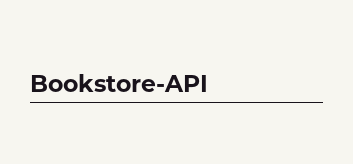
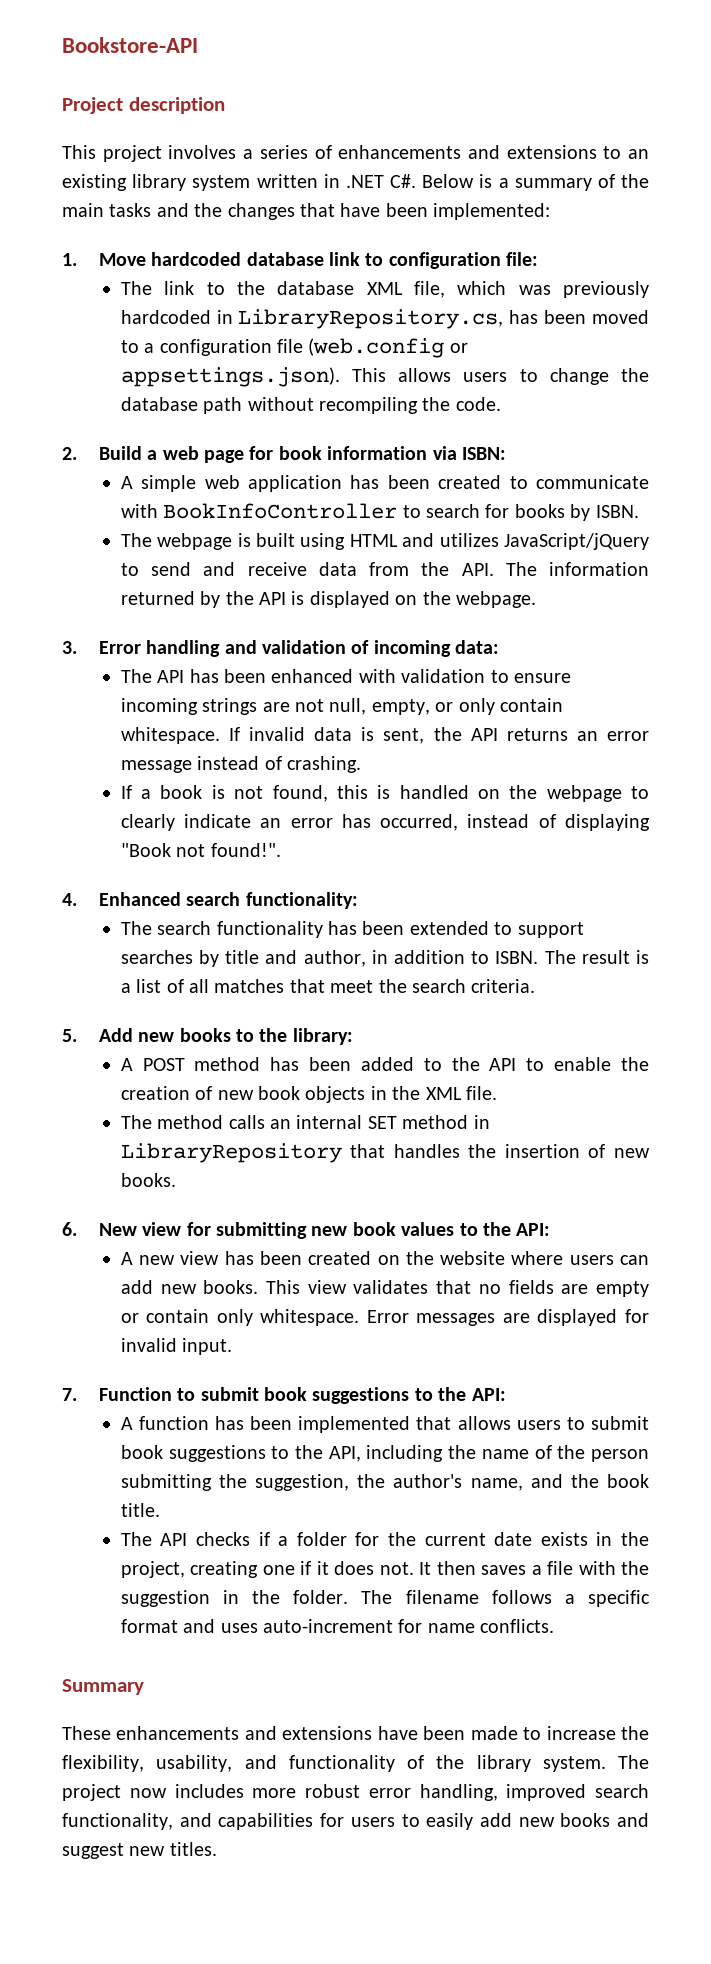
+ Project description
+ This project involves a series of enhancements and extensions to an existing library system written in .NET C#. Below is a summary of the main tasks and the changes that have been implemented:
+ 1. Move hardcoded database link to configuration file:
+ The link to the database XML file, which was previously hardcoded in LibraryRepository.cs, has been moved to a configuration file (web.config or appsettings.json). This allows users to change the database path without recompiling the code.
+ 2. Build a web page for book information via ISBN:
+ A simple web application has been created to communicate with BookInfoController to search for books by ISBN.
+ The webpage is built using HTML and utilizes JavaScript/jQuery to send and receive data from the API. The information returned by the API is displayed on the webpage.
+ 3. Error handling and validation of incoming data:
+ The API has been enhanced with validation to ensure incoming strings are not null, empty, or only contain whitespace. If invalid data is sent, the API returns an error message instead of crashing.
+ If a book is not found, this is handled on the webpage to clearly indicate an error has occurred, instead of displaying "Book not found!".
+ 4. Enhanced search functionality:
+ The search functionality has been extended to support searches by title and author, in addition to ISBN. The result is a list of all matches that meet the search criteria.
+ 5. Add new books to the library:
+ A POST method has been added to the API to enable the creation of new book objects in the XML file.
+ The method calls an internal SET method in LibraryRepository that handles the insertion of new books.
+ 6. New view for submitting new book values to the API:
+ A new view has been created on the website where users can add new books. This view validates that no fields are empty or contain only whitespace. Error messages are displayed for invalid input.
+ 7. Function to submit book suggestions to the API:
+ A function has been implemented that allows users to submit book suggestions to the API, including the name of the person submitting the suggestion, the author's name, and the book title.
+ The API checks if a folder for the current date exists in the project, creating one if it does not. It then saves a file with the suggestion in the folder. The filename follows a specific format and uses auto-increment for name conflicts.
+ Summary
+ These enhancements and extensions have been made to increase the flexibility, usability, and functionality of the library system. The project now includes more robust error handling, improved search functionality, and capabilities for users to easily add new books and suggest new titles.

